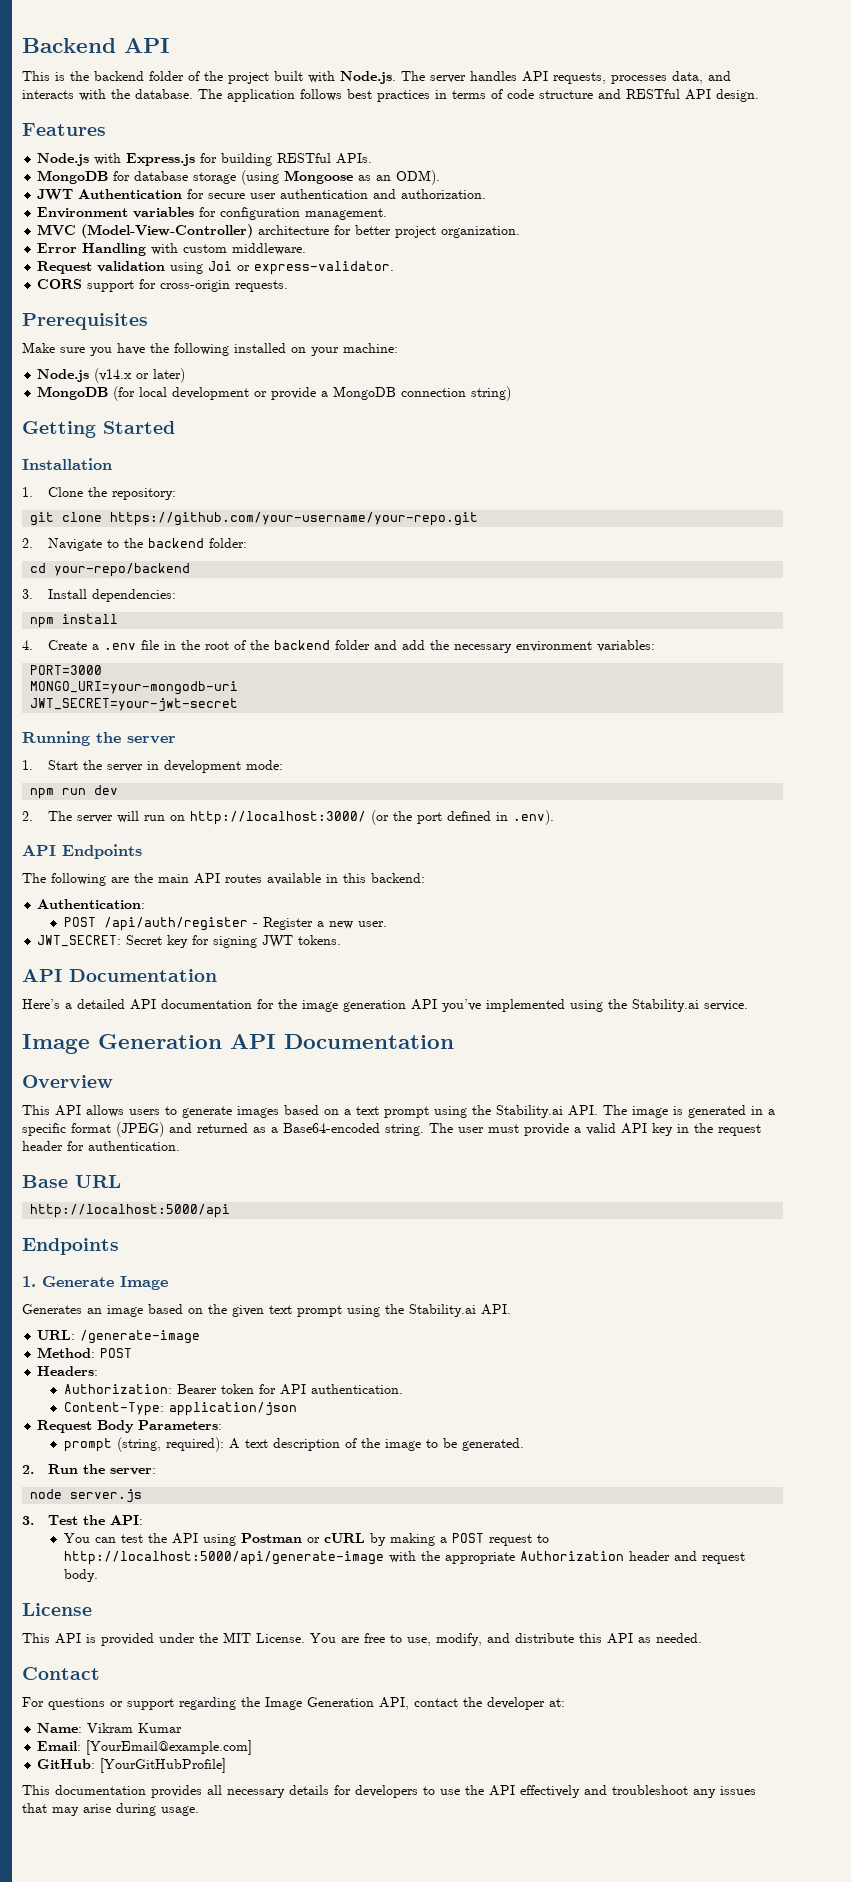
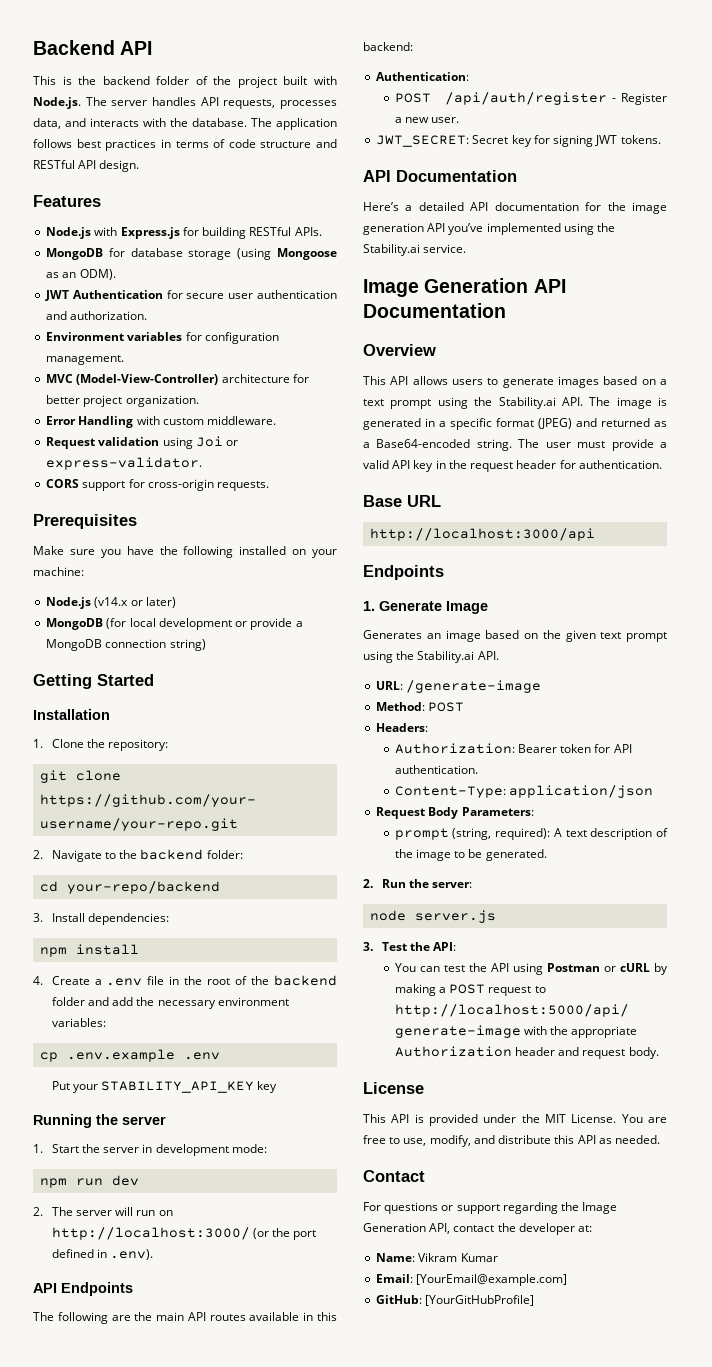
- PORT=3000
- MONGO_URI=your-mongodb-uri
- JWT_SECRET=your-jwt-secret
+ cp .env.example .env
+ Put your STABILITY_API_KEY key
- http://localhost:5000/api
+ http://localhost:3000/api
- This documentation provides all necessary details for developers to use the API effectively and troubleshoot any issues that may arise during usage.

